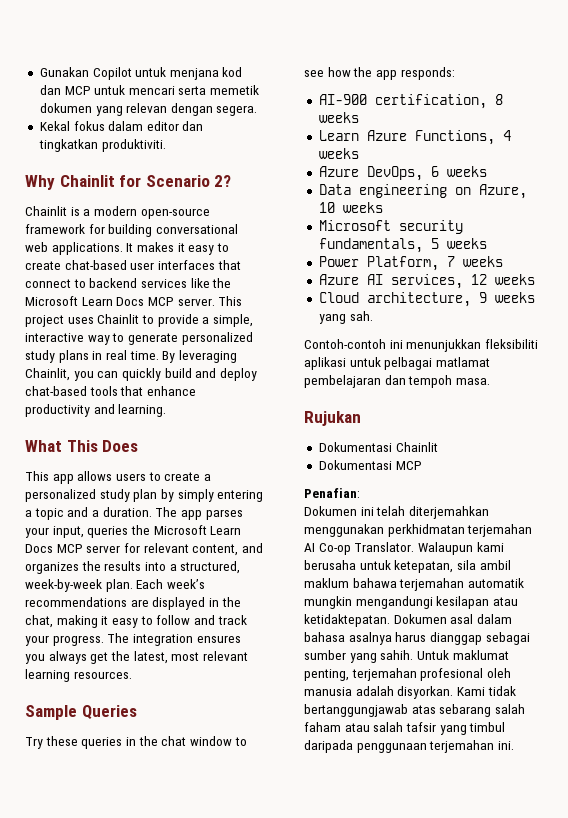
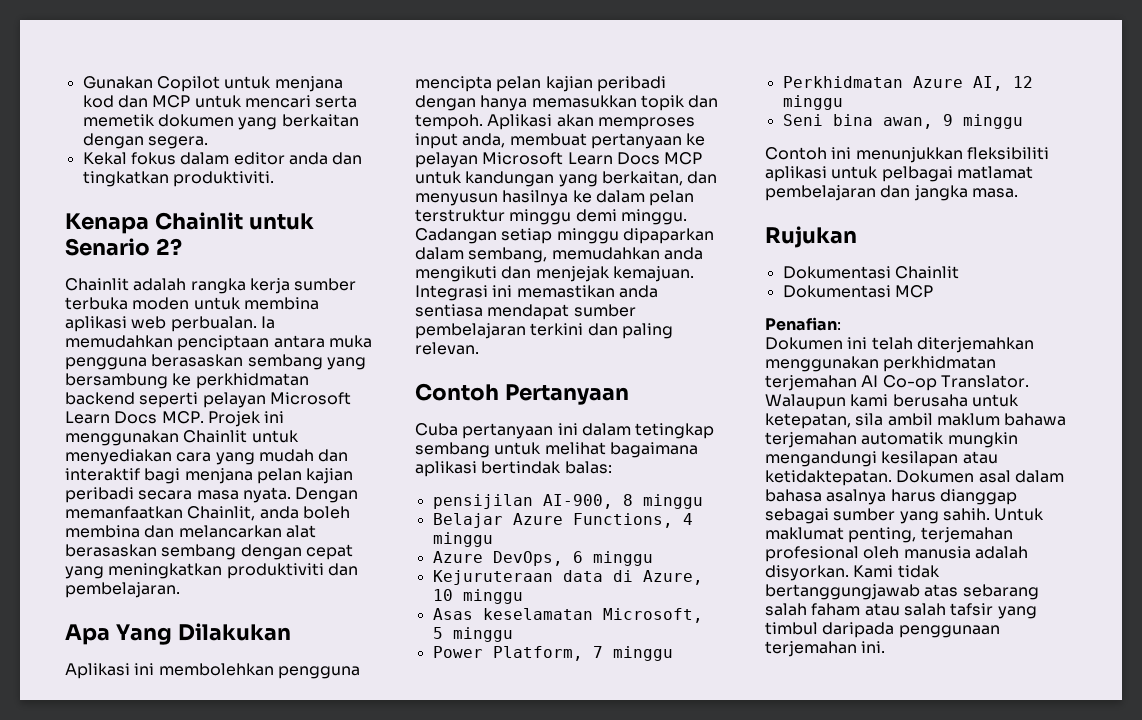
- Gunakan Copilot untuk menjana kod dan MCP untuk mencari serta memetik dokumen yang relevan dengan segera.
+ Gunakan Copilot untuk menjana kod dan MCP untuk mencari serta memetik dokumen yang berkaitan dengan segera.
- Kekal fokus dalam editor dan tingkatkan produktiviti.
+ Kekal fokus dalam editor anda dan tingkatkan produktiviti.
- Why Chainlit for Scenario 2?
- Chainlit is a modern open-source framework for building conversational web applications. It makes it easy to create chat-based user interfaces that connect to backend services like the Microsoft Learn Docs MCP server. This project uses Chainlit to provide a simple, interactive way to generate personalized study plans in real time. By leveraging Chainlit, you can quickly build and deploy chat-based tools that enhance productivity and learning.
- What This Does
- This app allows users to create a personalized study plan by simply entering a topic and a duration. The app parses your input, queries the Microsoft Learn Docs MCP server for relevant content, and organizes the results into a structured, week-by-week plan. Each week’s recommendations are displayed in the chat, making it easy to follow and track your progress. The integration ensures you always get the latest, most relevant learning resources.
- Sample Queries
- Try these queries in the chat window to see how the app responds:
- AI-900 certification, 8 weeks
- Learn Azure Functions, 4 weeks
+ Kenapa Chainlit untuk Senario 2?
+ Chainlit adalah rangka kerja sumber terbuka moden untuk membina aplikasi web perbualan. Ia memudahkan penciptaan antara muka pengguna berasaskan sembang yang bersambung ke perkhidmatan backend seperti pelayan Microsoft Learn Docs MCP. Projek ini menggunakan Chainlit untuk menyediakan cara yang mudah dan interaktif bagi menjana pelan kajian peribadi secara masa nyata. Dengan memanfaatkan Chainlit, anda boleh membina dan melancarkan alat berasaskan sembang dengan cepat yang meningkatkan produktiviti dan pembelajaran.
+ Apa Yang Dilakukan
+ Aplikasi ini membolehkan pengguna mencipta pelan kajian peribadi dengan hanya memasukkan topik dan tempoh. Aplikasi akan memproses input anda, membuat pertanyaan ke pelayan Microsoft Learn Docs MCP untuk kandungan yang berkaitan, dan menyusun hasilnya ke dalam pelan terstruktur minggu demi minggu. Cadangan setiap minggu dipaparkan dalam sembang, memudahkan anda mengikuti dan menjejak kemajuan. Integrasi ini memastikan anda sentiasa mendapat sumber pembelajaran terkini dan paling relevan.
+ Contoh Pertanyaan
+ Cuba pertanyaan ini dalam tetingkap sembang untuk melihat bagaimana aplikasi bertindak balas:
+ pensijilan AI-900, 8 minggu
+ Belajar Azure Functions, 4 minggu
- Azure DevOps, 6 weeks
- Data engineering on Azure, 10 weeks
- Microsoft security fundamentals, 5 weeks
- Power Platform, 7 weeks
- Azure AI services, 12 weeks
- Cloud architecture, 9 weeks yang sah.
- Contoh-contoh ini menunjukkan fleksibiliti aplikasi untuk pelbagai matlamat pembelajaran dan tempoh masa.
+ Azure DevOps, 6 minggu
+ Kejuruteraan data di Azure, 10 minggu
+ Asas keselamatan Microsoft, 5 minggu
+ Power Platform, 7 minggu
+ Perkhidmatan Azure AI, 12 minggu
+ Seni bina awan, 9 minggu
+ Contoh ini menunjukkan fleksibiliti aplikasi untuk pelbagai matlamat pembelajaran dan jangka masa.

